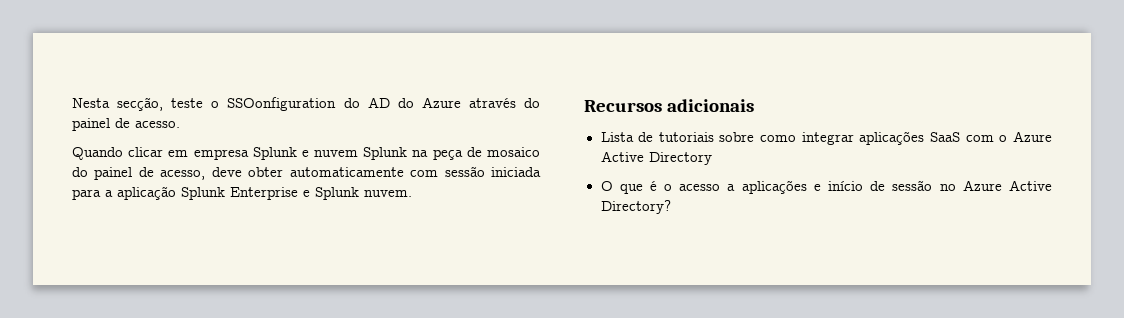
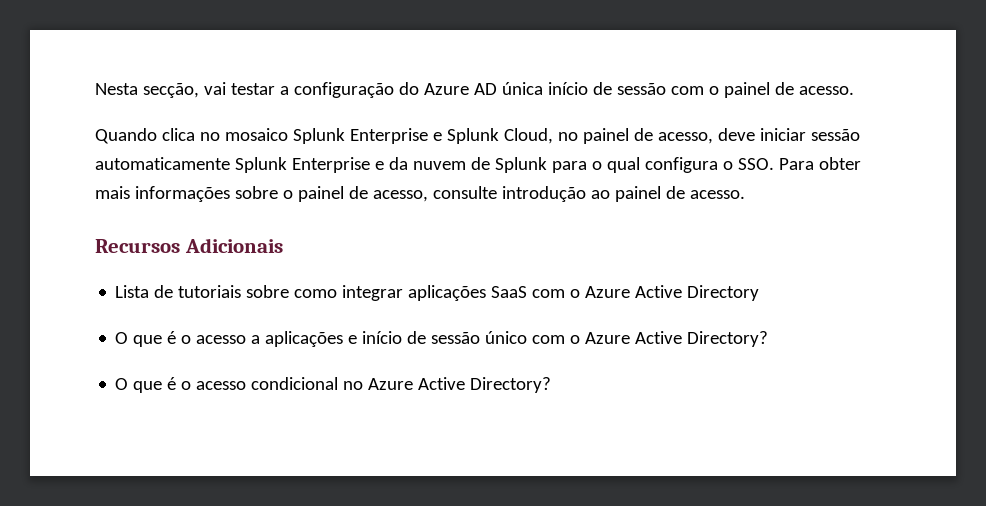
- Nesta secção, teste o SSOonfiguration do AD do Azure através do painel de acesso.
- Quando clicar em empresa Splunk e nuvem Splunk na peça de mosaico do painel de acesso, deve obter automaticamente com sessão iniciada para a aplicação Splunk Enterprise e Splunk nuvem.
+ Nesta secção, vai testar a configuração do Azure AD única início de sessão com o painel de acesso.
+ Quando clica no mosaico Splunk Enterprise e Splunk Cloud, no painel de acesso, deve iniciar sessão automaticamente Splunk Enterprise e da nuvem de Splunk para o qual configura o SSO. Para obter mais informações sobre o painel de acesso, consulte introdução ao painel de acesso.
- Recursos adicionais
+ Recursos Adicionais
- O que é o acesso a aplicações e início de sessão no Azure Active Directory?
+ O que é o acesso a aplicações e início de sessão único com o Azure Active Directory?
+ O que é o acesso condicional no Azure Active Directory?

